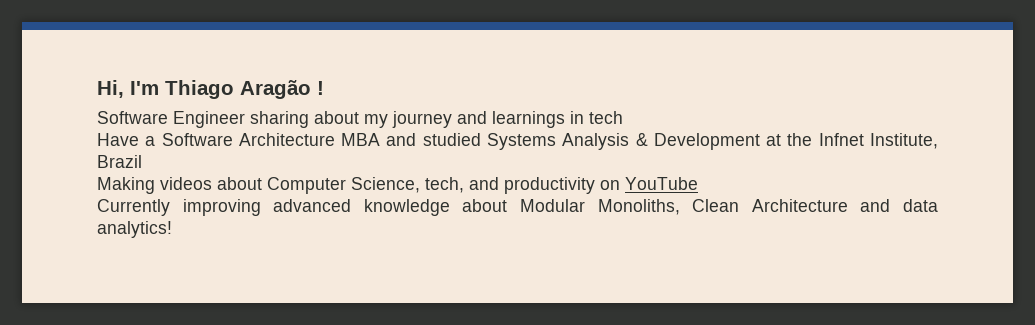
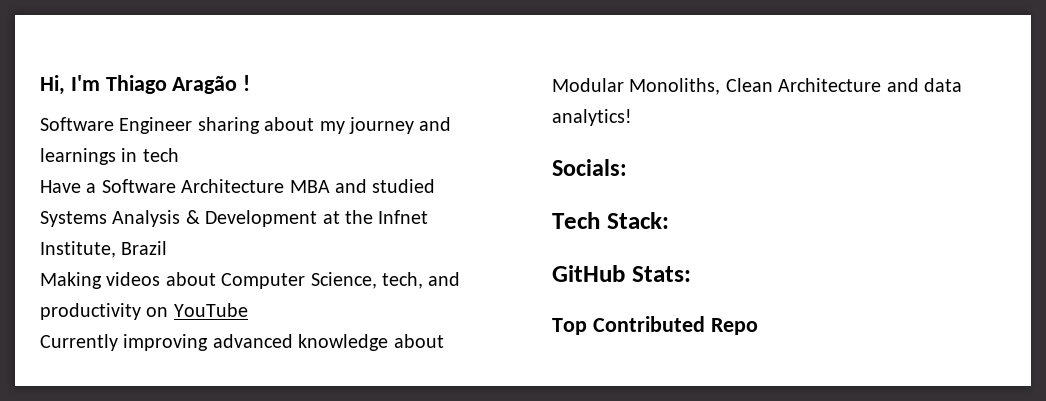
+ Socials:
+ Tech Stack:
+ GitHub Stats:
+ Top Contributed Repo

